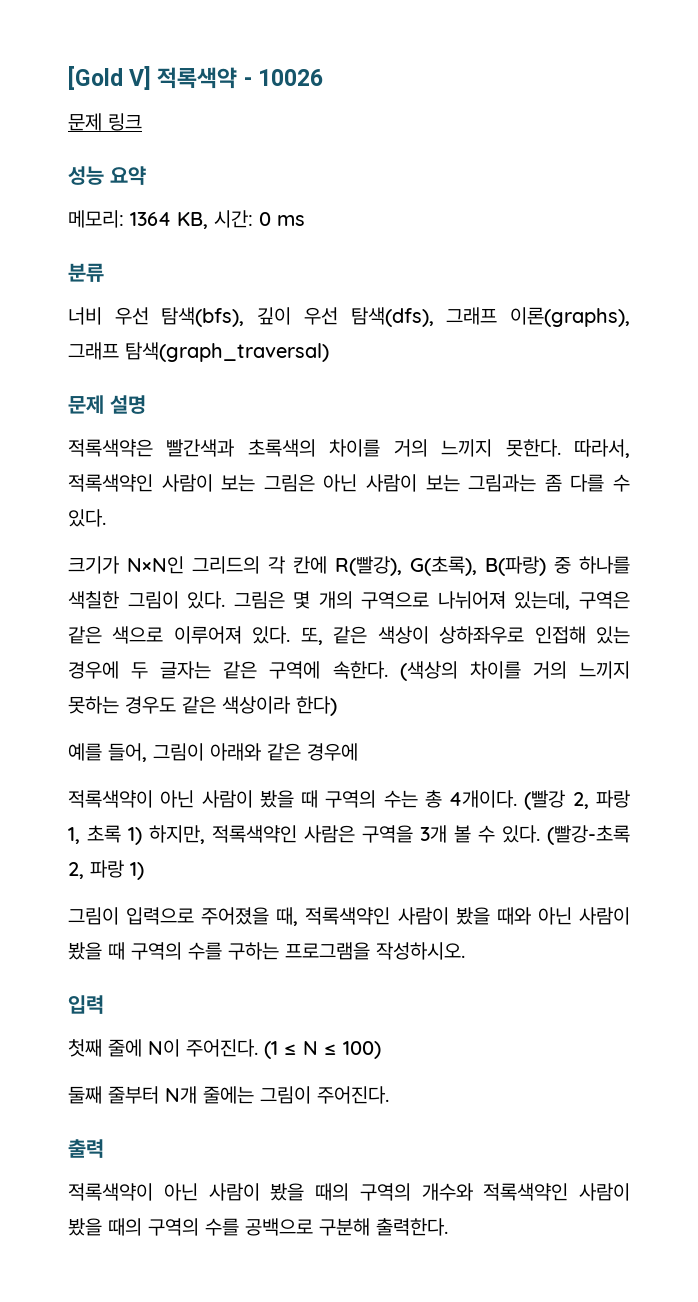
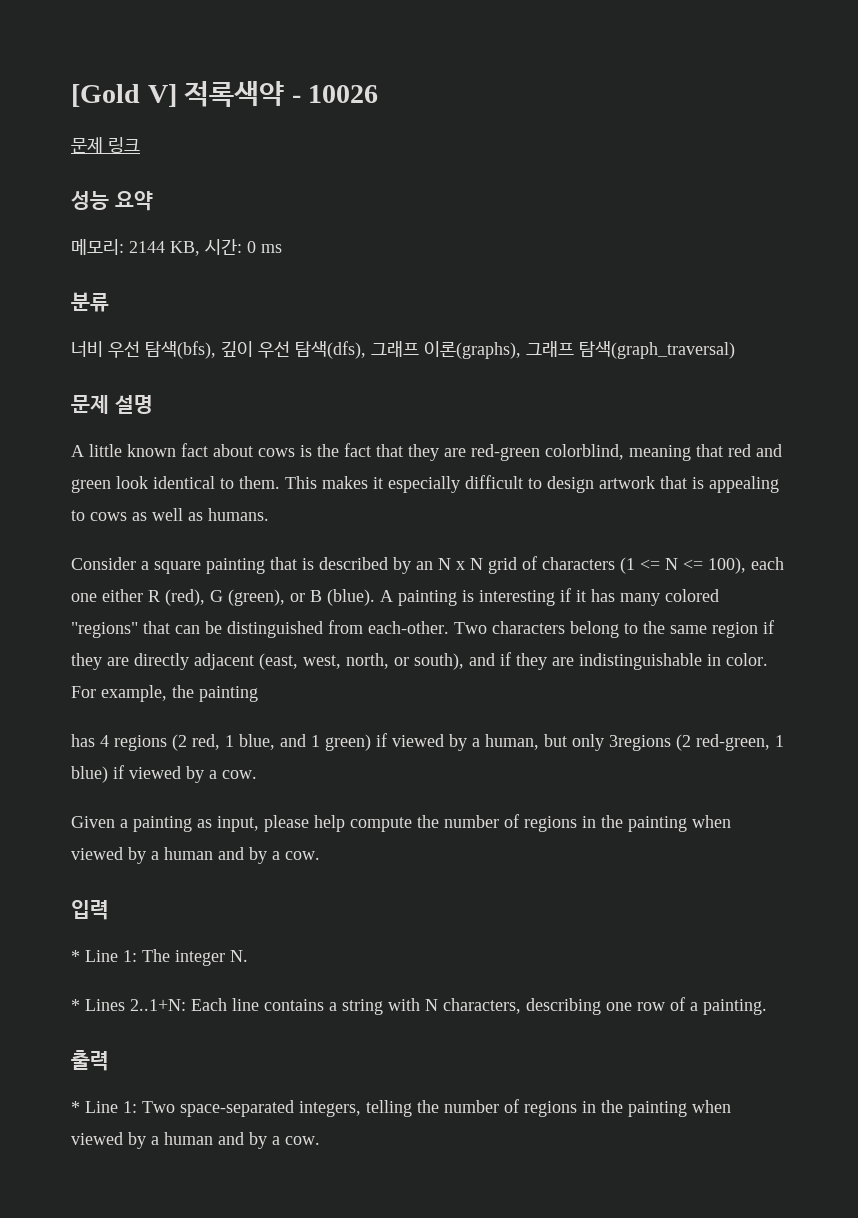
- 메모리: 1364 KB, 시간: 0 ms
+ 메모리: 2144 KB, 시간: 0 ms
- 적록색약은 빨간색과 초록색의 차이를 거의 느끼지 못한다. 따라서, 적록색약인 사람이 보는 그림은 아닌 사람이 보는 그림과는 좀 다를 수 있다.
- 크기가 N×N인 그리드의 각 칸에 R(빨강), G(초록), B(파랑) 중 하나를 색칠한 그림이 있다. 그림은 몇 개의 구역으로 나뉘어져 있는데, 구역은 같은 색으로 이루어져 있다. 또, 같은 색상이 상하좌우로 인접해 있는 경우에 두 글자는 같은 구역에 속한다. (색상의 차이를 거의 느끼지 못하는 경우도 같은 색상이라 한다)
- 예를 들어, 그림이 아래와 같은 경우에
- 적록색약이 아닌 사람이 봤을 때 구역의 수는 총 4개이다. (빨강 2, 파랑 1, 초록 1) 하지만, 적록색약인 사람은 구역을 3개 볼 수 있다. (빨강-초록 2, 파랑 1)
- 그림이 입력으로 주어졌을 때, 적록색약인 사람이 봤을 때와 아닌 사람이 봤을 때 구역의 수를 구하는 프로그램을 작성하시오.
+ A little known fact about cows is the fact that they are red-green colorblind, meaning that red and green look identical to them. This makes it especially difficult to design artwork that is appealing to cows as well as humans.
+ Consider a square painting that is described by an N x N grid of characters (1 <= N <= 100), each one either R (red), G (green), or B (blue). A painting is interesting if it has many colored "regions" that can be distinguished from each-other. Two characters belong to the same region if they are directly adjacent (east, west, north, or south), and if they are indistinguishable in color. For example, the painting
+ has 4 regions (2 red, 1 blue, and 1 green) if viewed by a human, but only 3regions (2 red-green, 1 blue) if viewed by a cow.
+ Given a painting as input, please help compute the number of regions in the painting when viewed by a human and by a cow.
  입력
- 첫째 줄에 N이 주어진다. (1 ≤ N ≤ 100)
- 둘째 줄부터 N개 줄에는 그림이 주어진다.
+ * Line 1: The integer N.
+ * Lines 2..1+N: Each line contains a string with N characters, describing one row of a painting.
  출력
- 적록색약이 아닌 사람이 봤을 때의 구역의 개수와 적록색약인 사람이 봤을 때의 구역의 수를 공백으로 구분해 출력한다.
+ * Line 1: Two space-separated integers, telling the number of regions in the painting when viewed by a human and by a cow.

